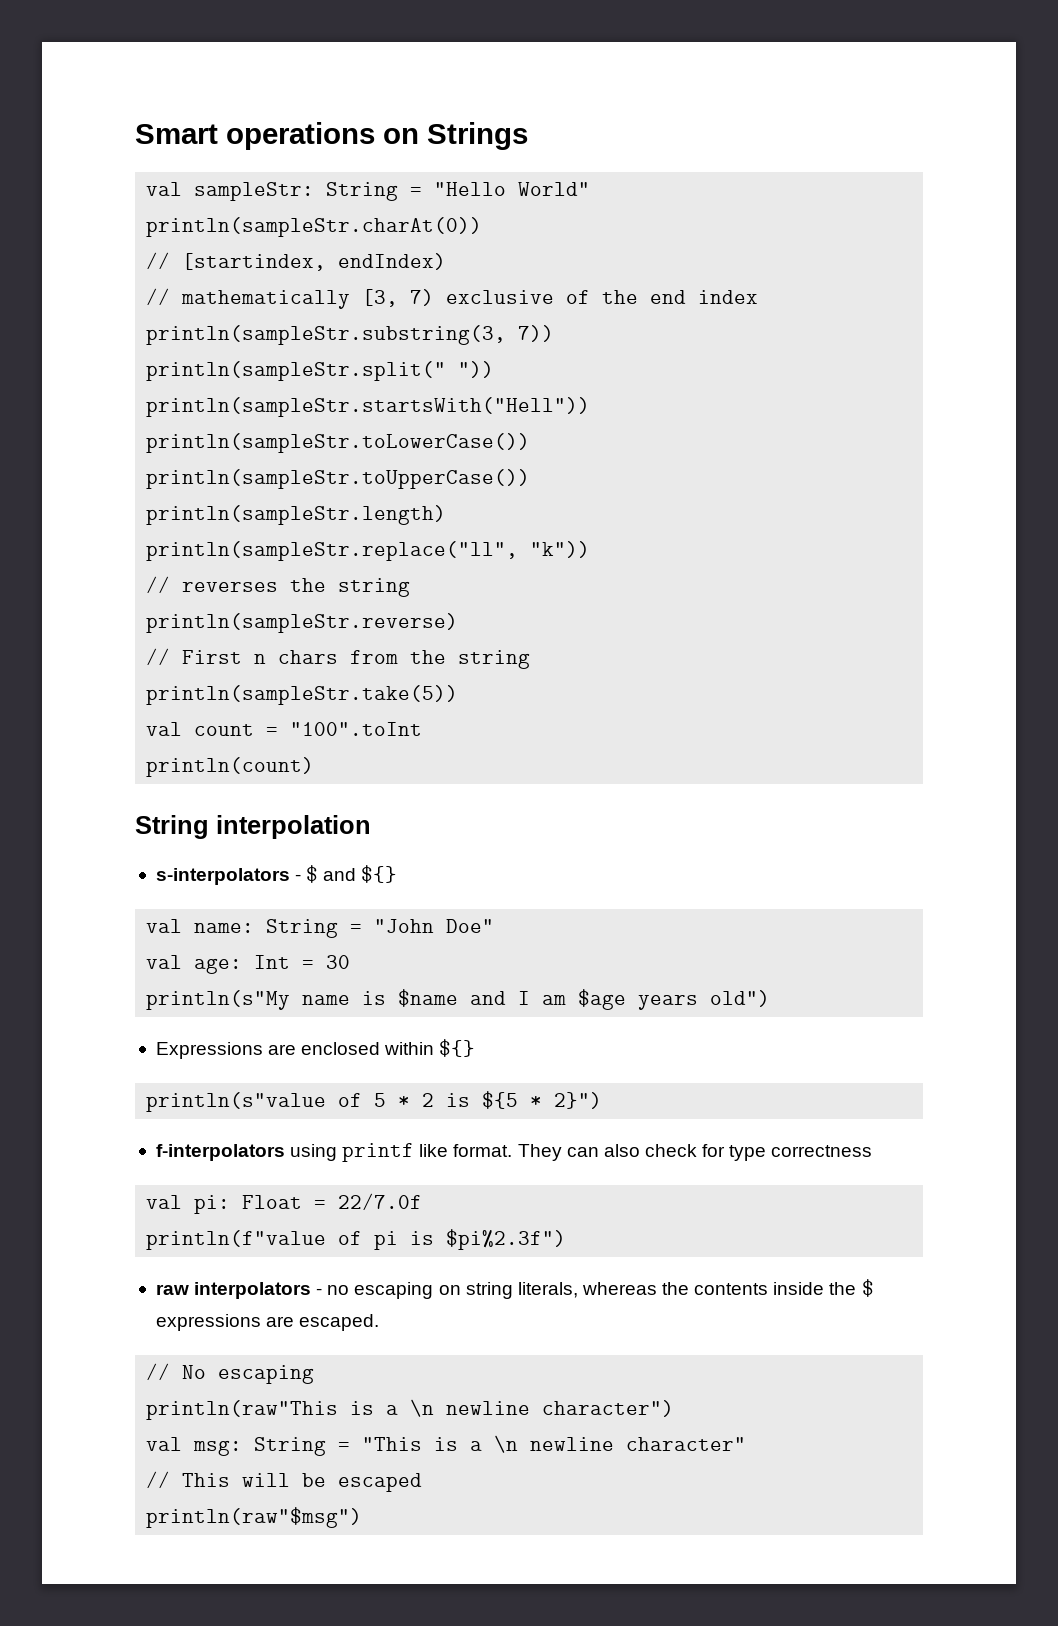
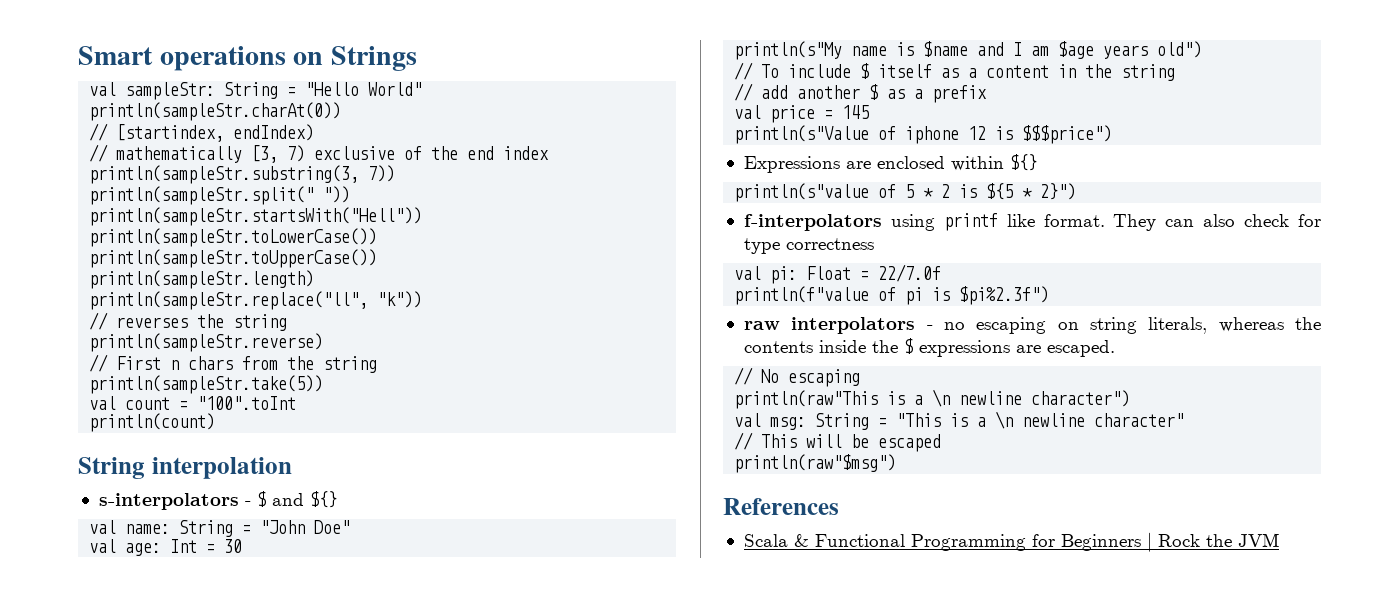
+ // To include $ itself as a content in the string
+ // add another $ as a prefix
+ val price = 145
+ println(s"Value of iphone 12 is $$$price")
+ References
+ Scala & Functional Programming for Beginners | Rock the JVM

